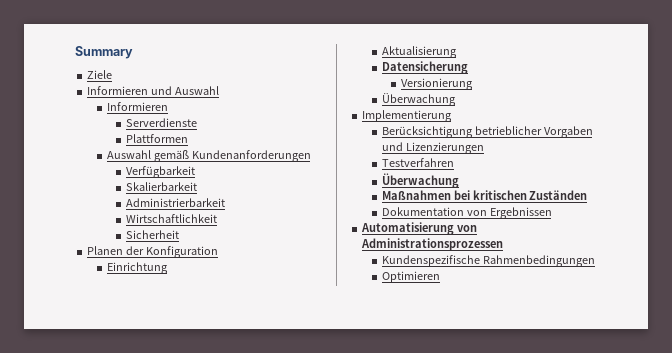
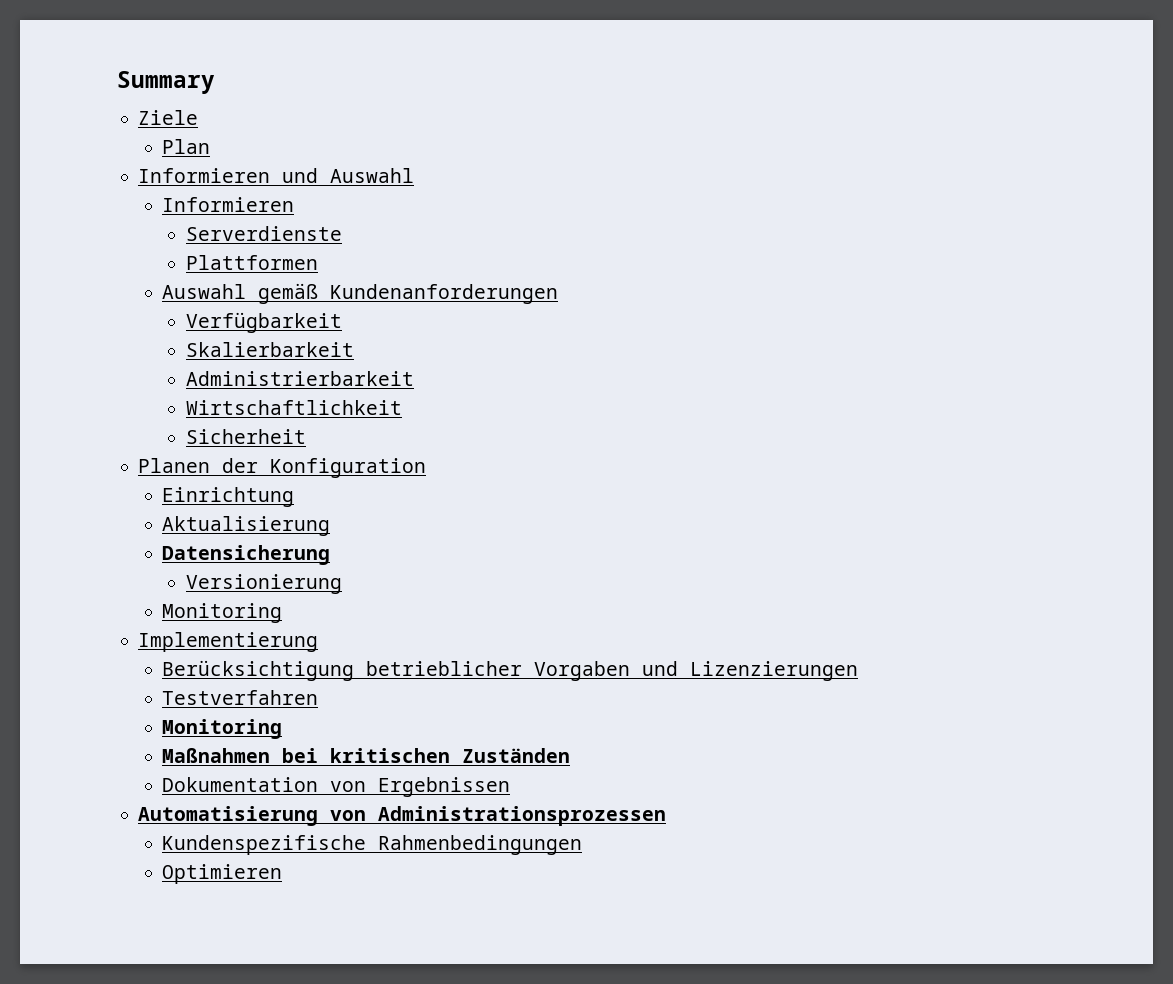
+ Plan
  Versionierung
- Überwachung
+ Monitoring
  Testverfahren
- Überwachung
+ Monitoring

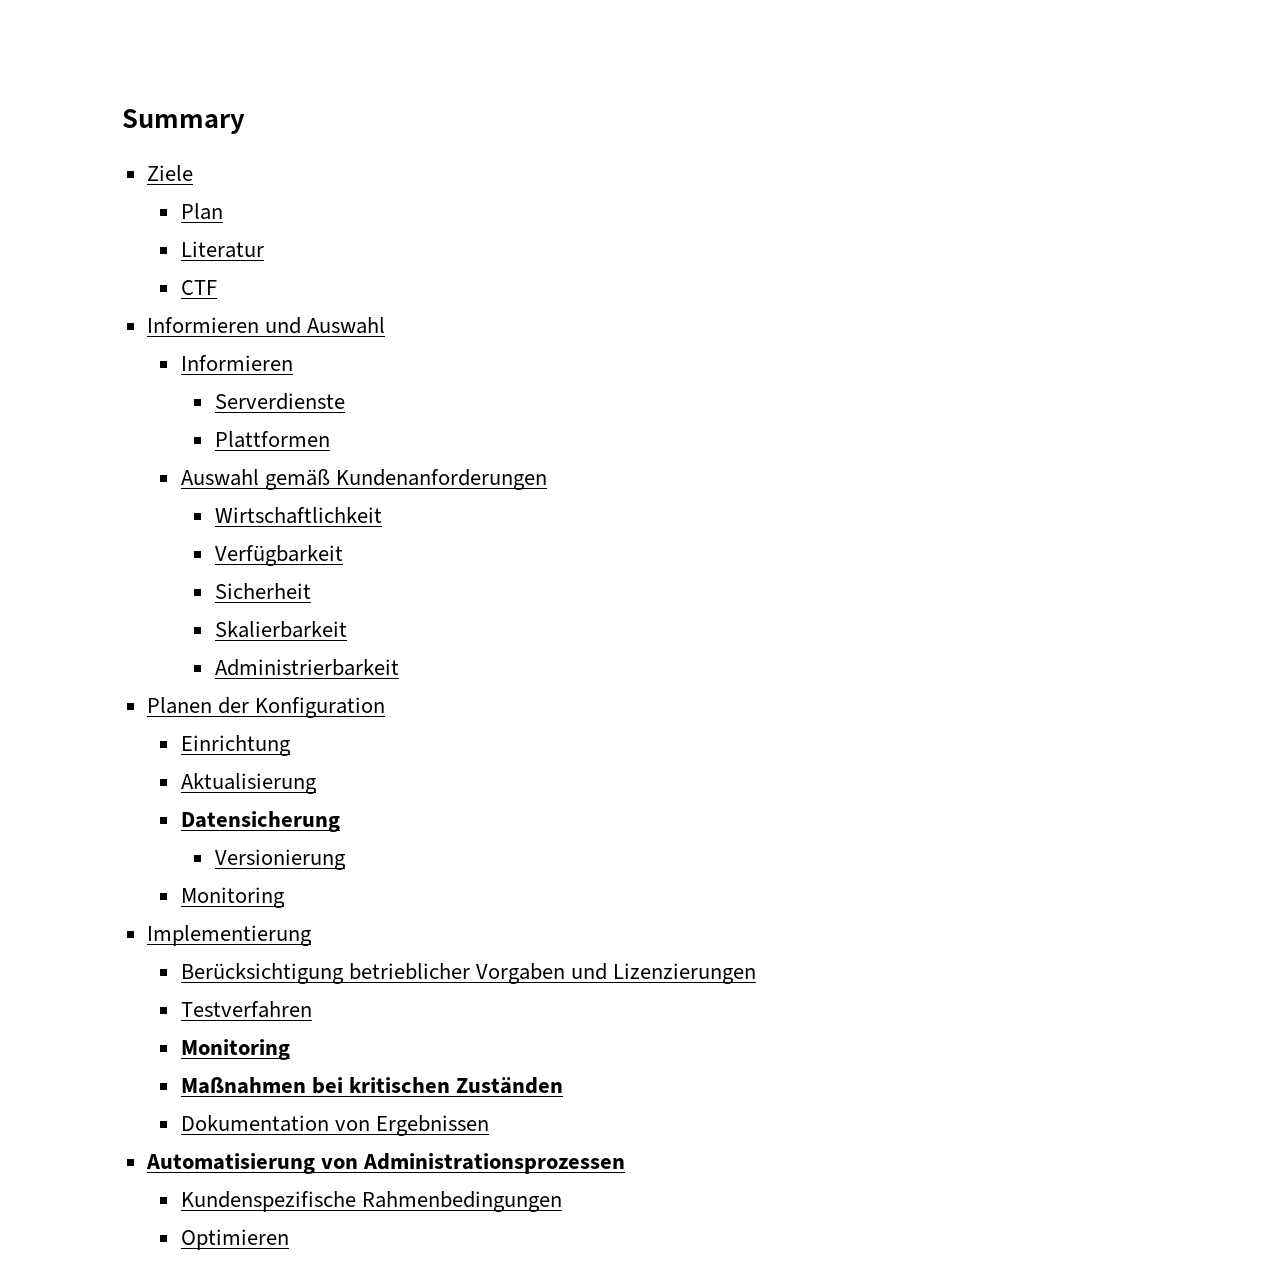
+ Literatur
+ CTF
+ Wirtschaftlichkeit
+ Sicherheit
- Wirtschaftlichkeit
- Sicherheit

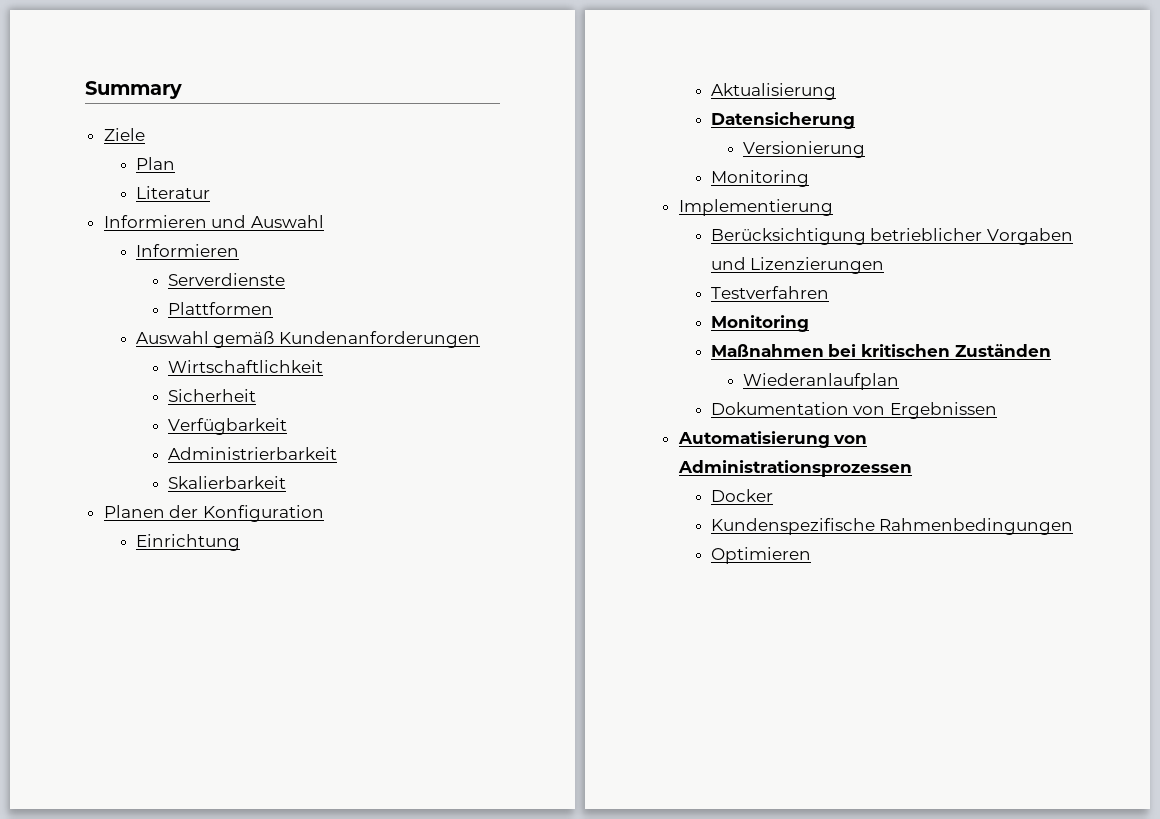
- CTF
+ Sicherheit
- Sicherheit
+ Administrierbarkeit
- Administrierbarkeit
+ Wiederanlaufplan
+ Docker

